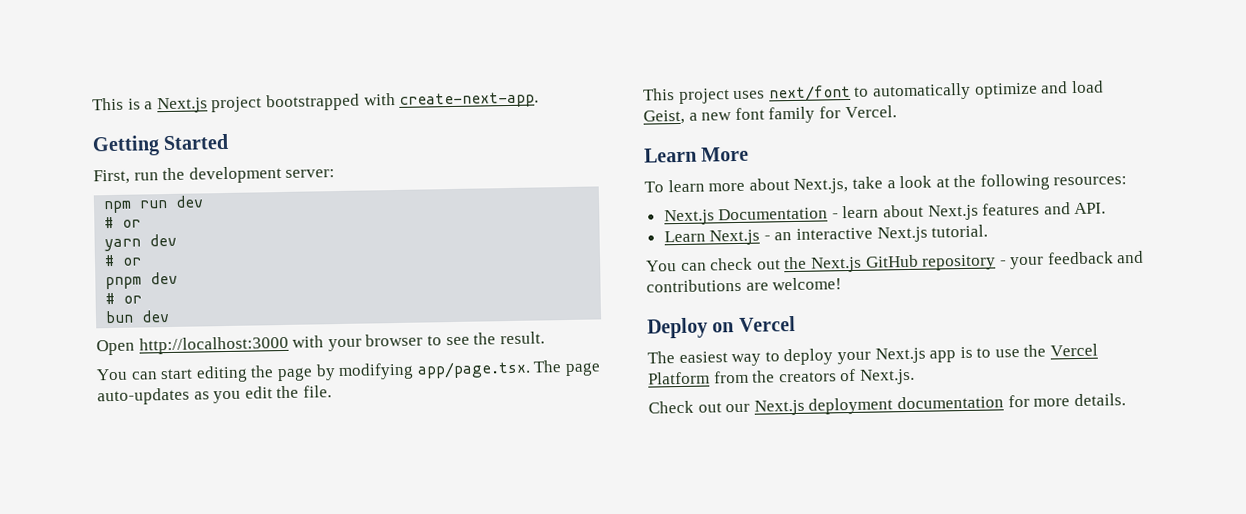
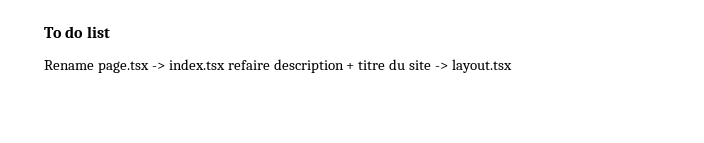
- This is a Next.js project bootstrapped with create-next-app.
- Getting Started
- First, run the development server:
- npm run dev
- # or
- yarn dev
- # or
- pnpm dev
- # or
- bun dev
- Open http://localhost:3000 with your browser to see the result.
- You can start editing the page by modifying app/page.tsx. The page auto-updates as you edit the file.
- This project uses next/font to automatically optimize and load Geist, a new font family for Vercel.
- Learn More
- To learn more about Next.js, take a look at the following resources:
- Next.js Documentation - learn about Next.js features and API.
- Learn Next.js - an interactive Next.js tutorial.
- You can check out the Next.js GitHub repository - your feedback and contributions are welcome!
- Deploy on Vercel
- The easiest way to deploy your Next.js app is to use the Vercel Platform from the creators of Next.js.
- Check out our Next.js deployment documentation for more details.
+ To do list
+ Rename page.tsx -> index.tsx refaire description + titre du site -> layout.tsx

